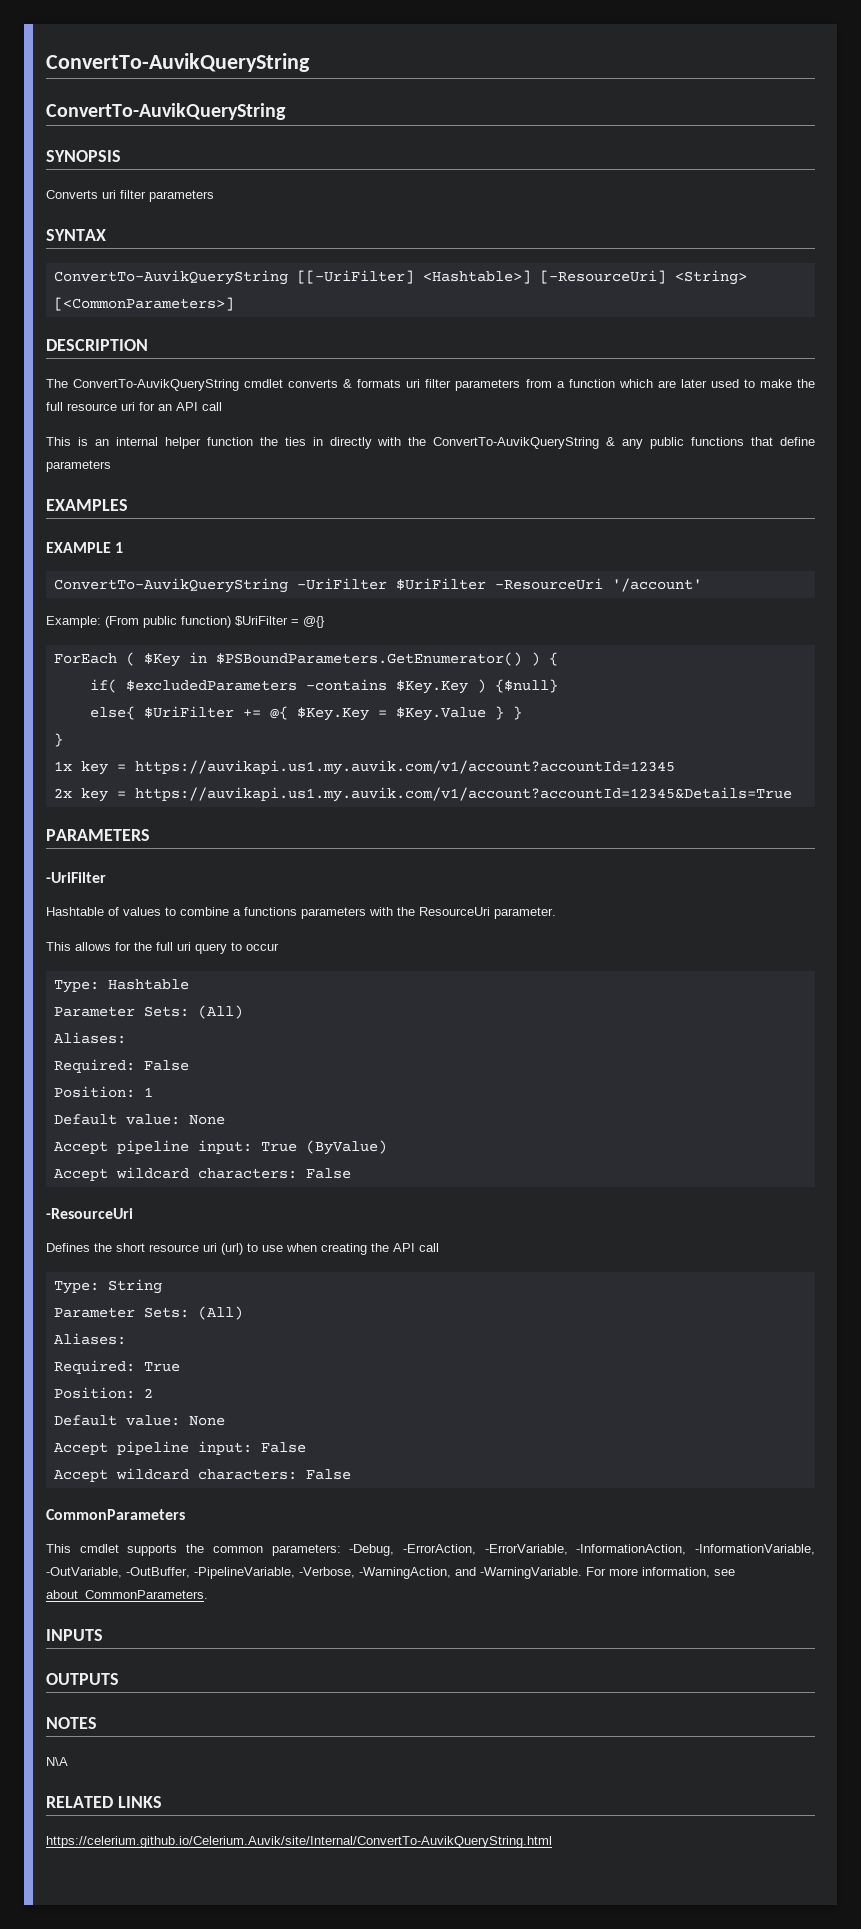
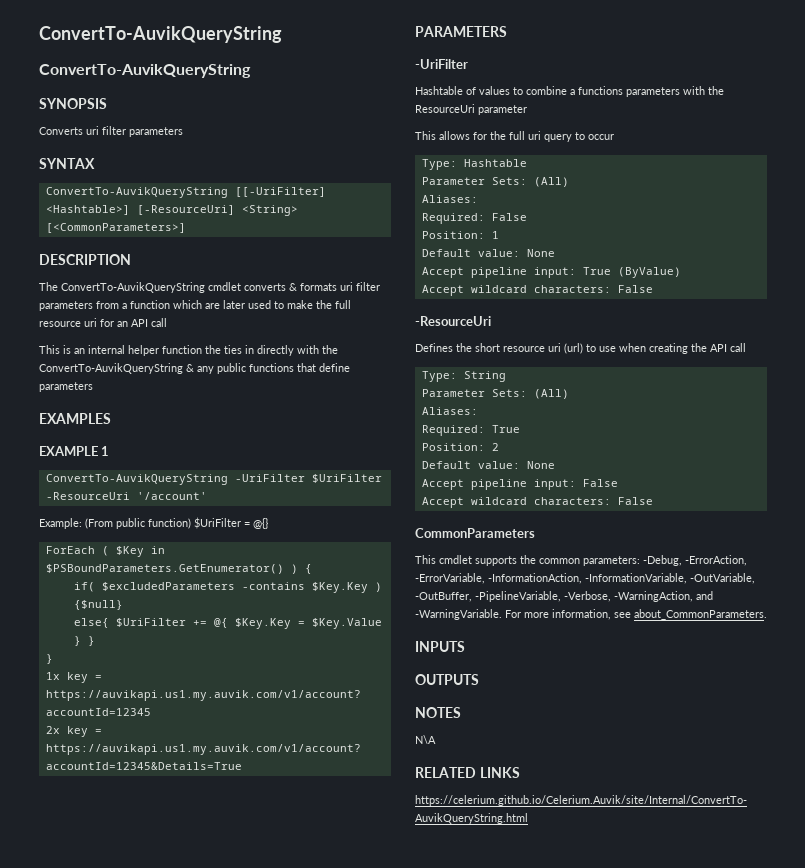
- Hashtable of values to combine a functions parameters with the ResourceUri parameter.
+ Hashtable of values to combine a functions parameters with the ResourceUri parameter

